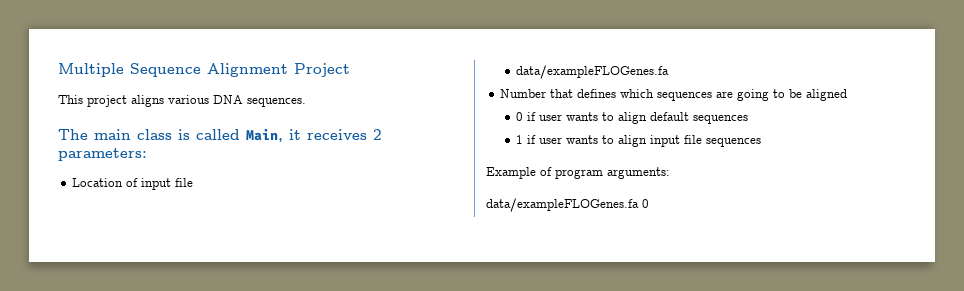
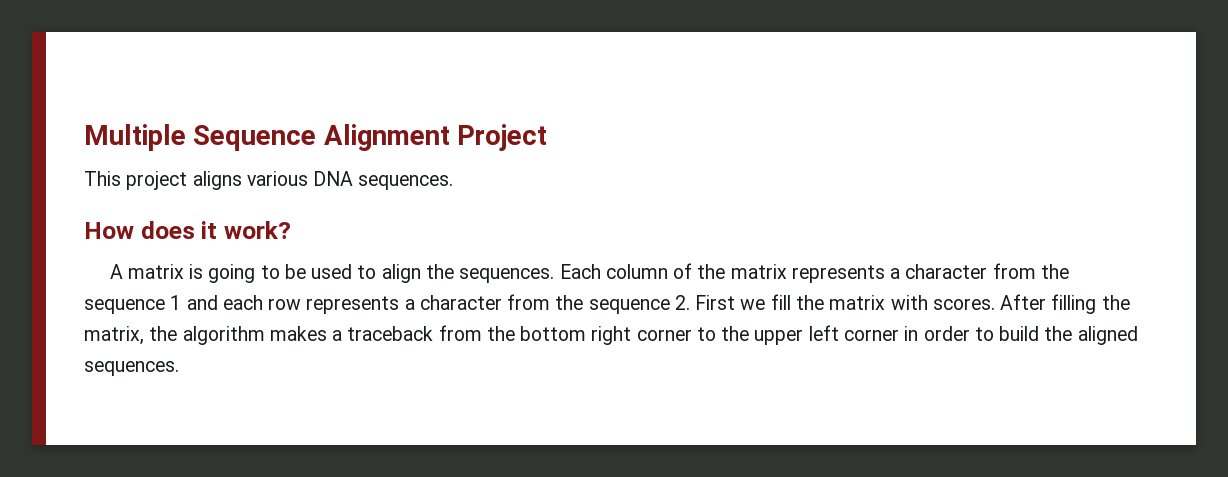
- The main class is called Main, it receives 2 parameters:
- Location of input file
- data/exampleFLOGenes.fa
- Number that defines which sequences are going to be aligned
- 0 if user wants to align default sequences
- 1 if user wants to align input file sequences
- Example of program arguments:
- data/exampleFLOGenes.fa 0
+ How does it work?
+ A matrix is going to be used to align the sequences. Each column of the matrix represents a character from the sequence 1 and each row represents a character from the sequence 2. First we fill the matrix with scores. After filling the matrix, the algorithm makes a traceback from the bottom right corner to the upper left corner in order to build the aligned sequences.

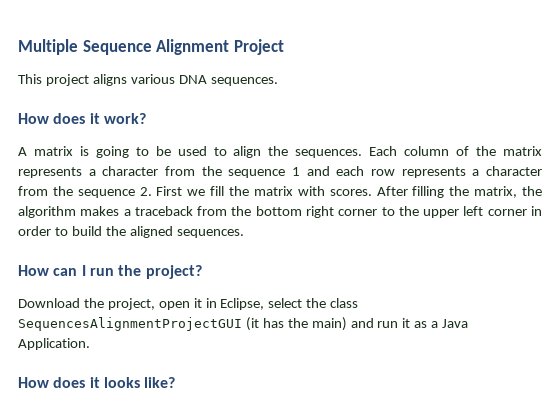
+ How can I run the project?
+ Download the project, open it in Eclipse, select the class SequencesAlignmentProjectGUI (it has the main) and run it as a Java Application.
+ How does it looks like?

